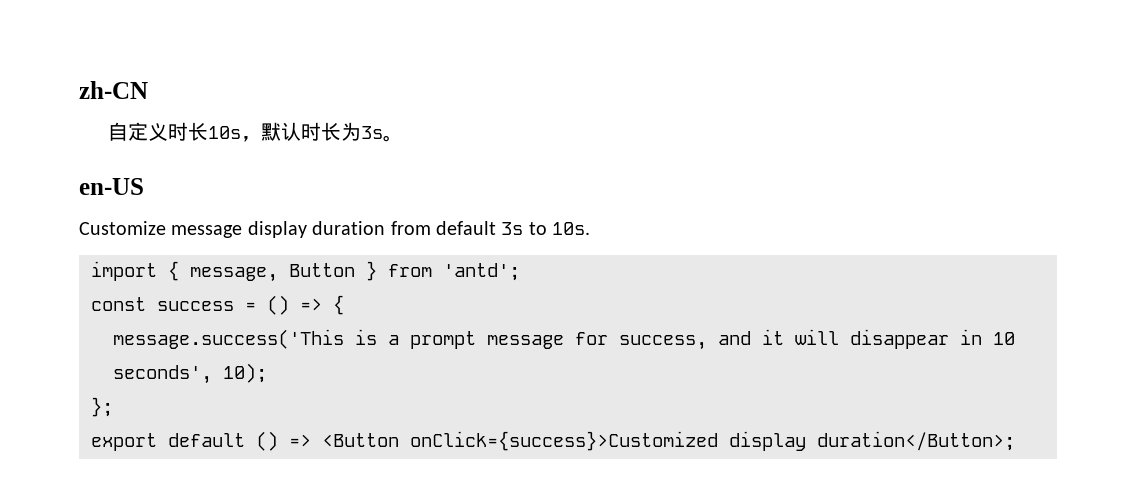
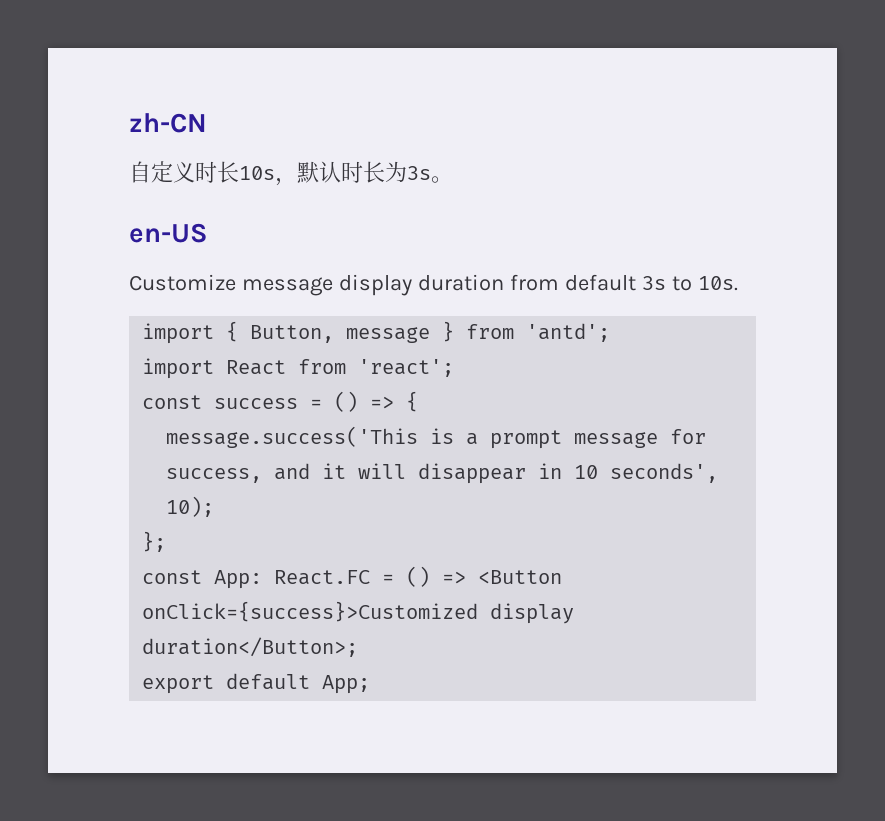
- import { message, Button } from 'antd';
+ import { Button, message } from 'antd';
+ import React from 'react';
- export default () => <Button onClick={success}>Customized display duration</Button>;
+ const App: React.FC = () => <Button onClick={success}>Customized display duration</Button>;
+ export default App;

